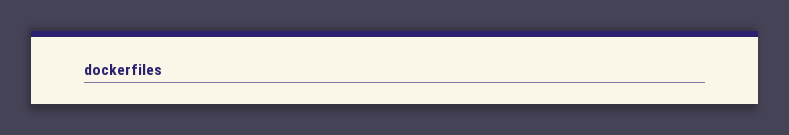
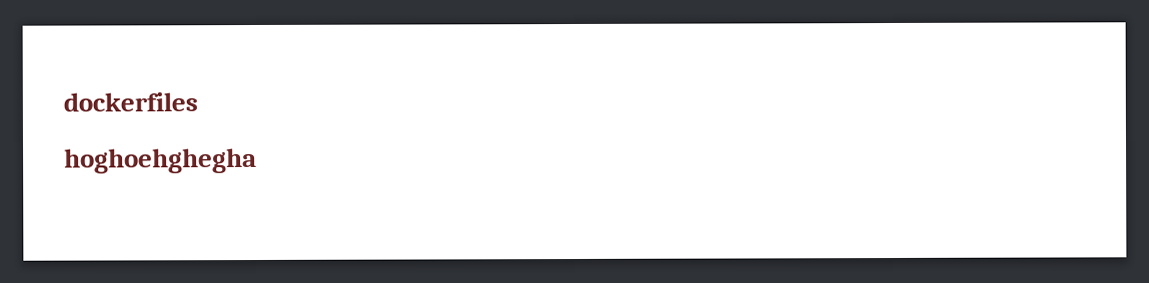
+ hoghoehghegha

